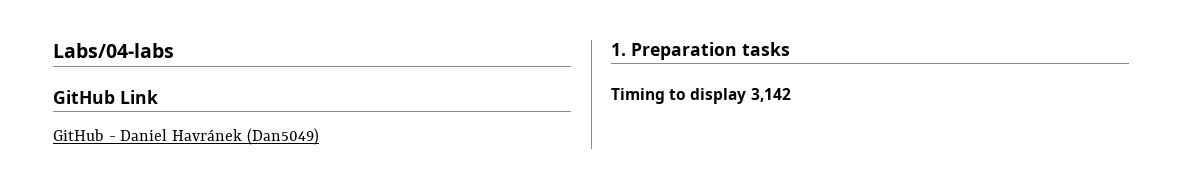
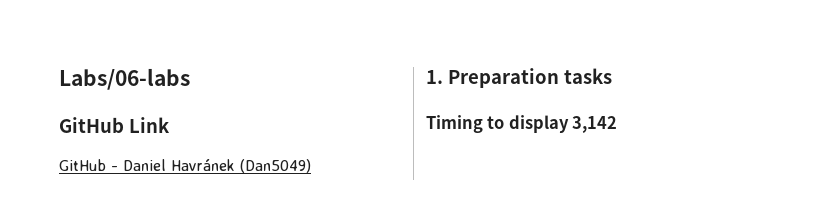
- Labs/04-labs
+ Labs/06-labs

